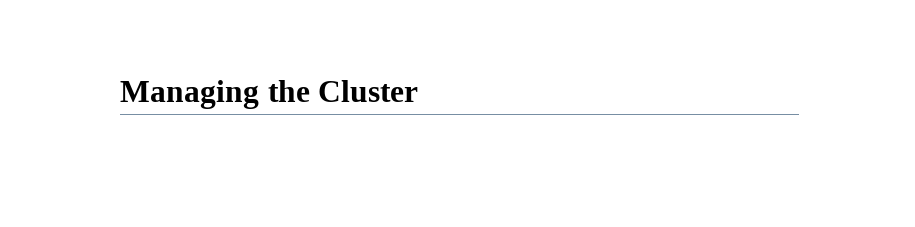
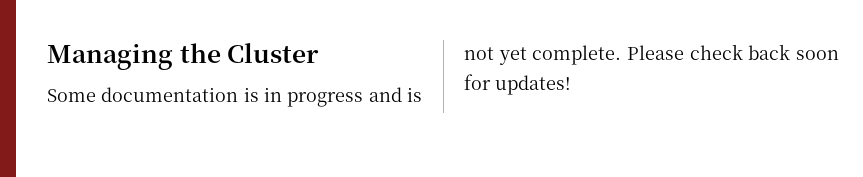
+ Some documentation is in progress and is not yet complete. Please check back soon for updates!

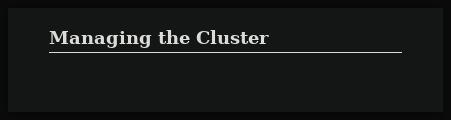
- Some documentation is in progress and is not yet complete. Please check back soon for updates!

